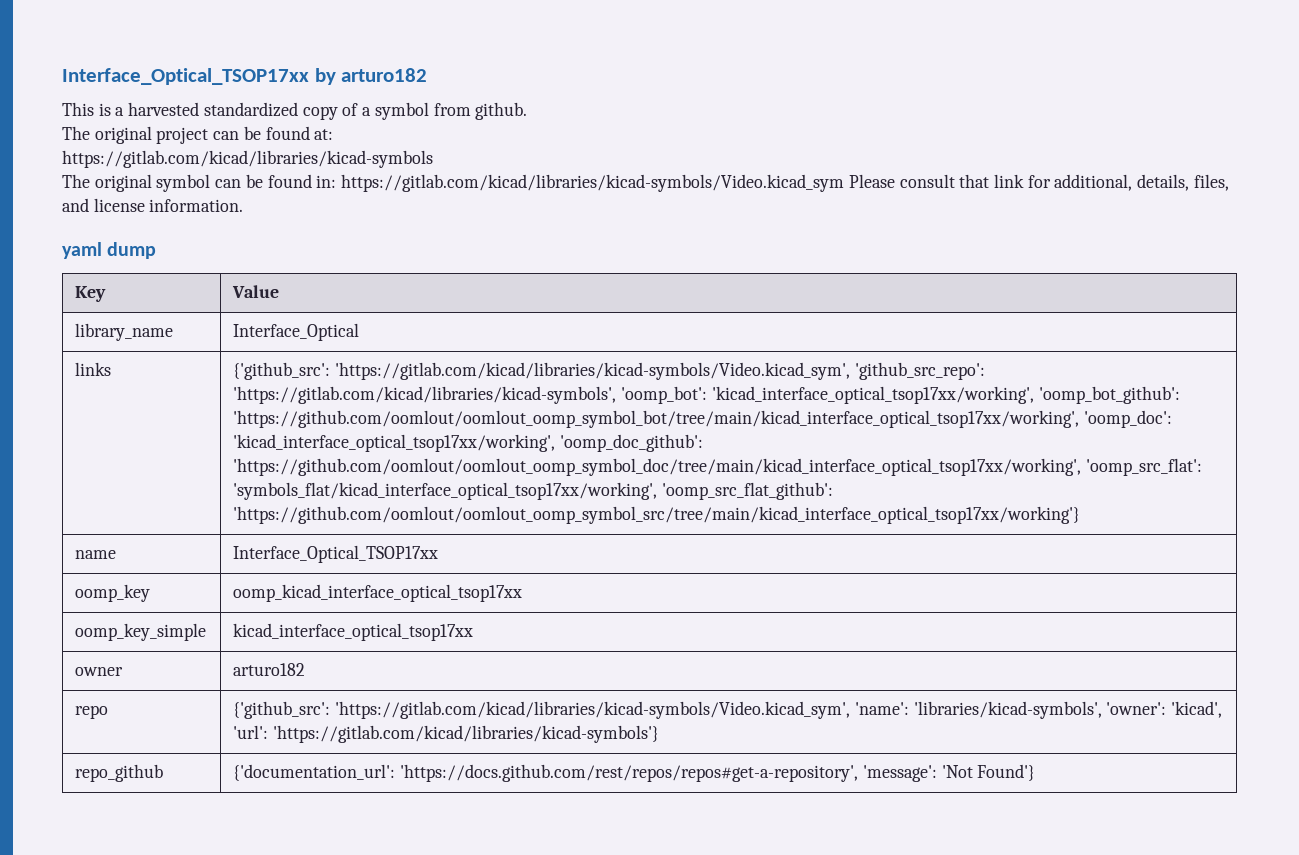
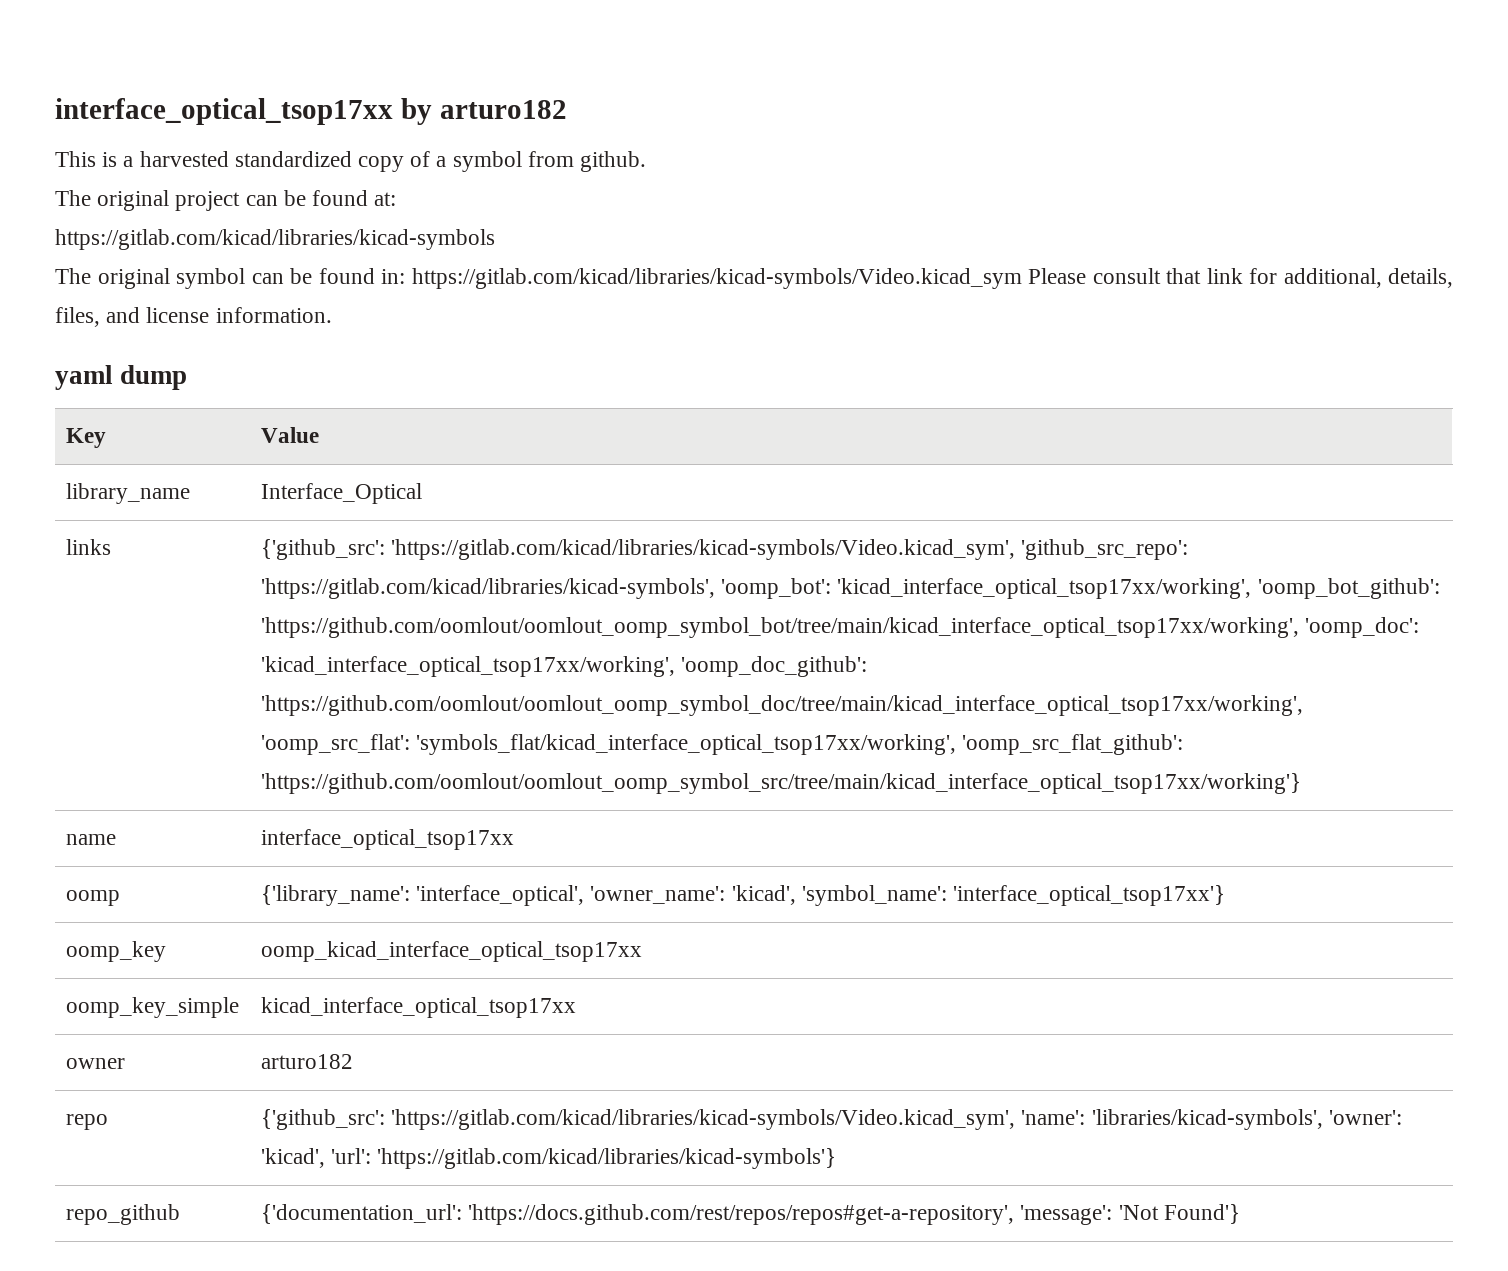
- Interface_Optical_TSOP17xx by arturo182
+ interface_optical_tsop17xx by arturo182
- name | Interface_Optical_TSOP17xx
+ name | interface_optical_tsop17xx
+ oomp | {'library_name': 'interface_optical', 'owner_name': 'kicad', 'symbol_name': 'interface_optical_tsop17xx'}

